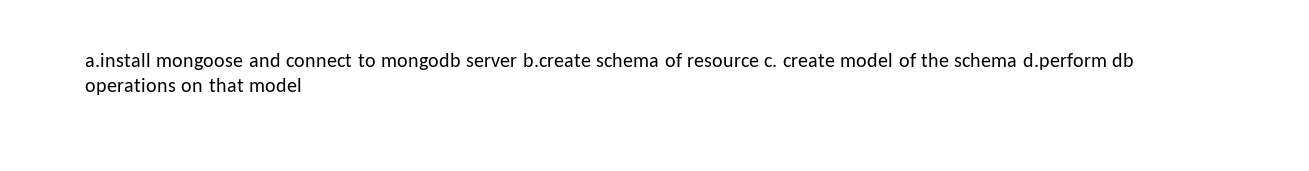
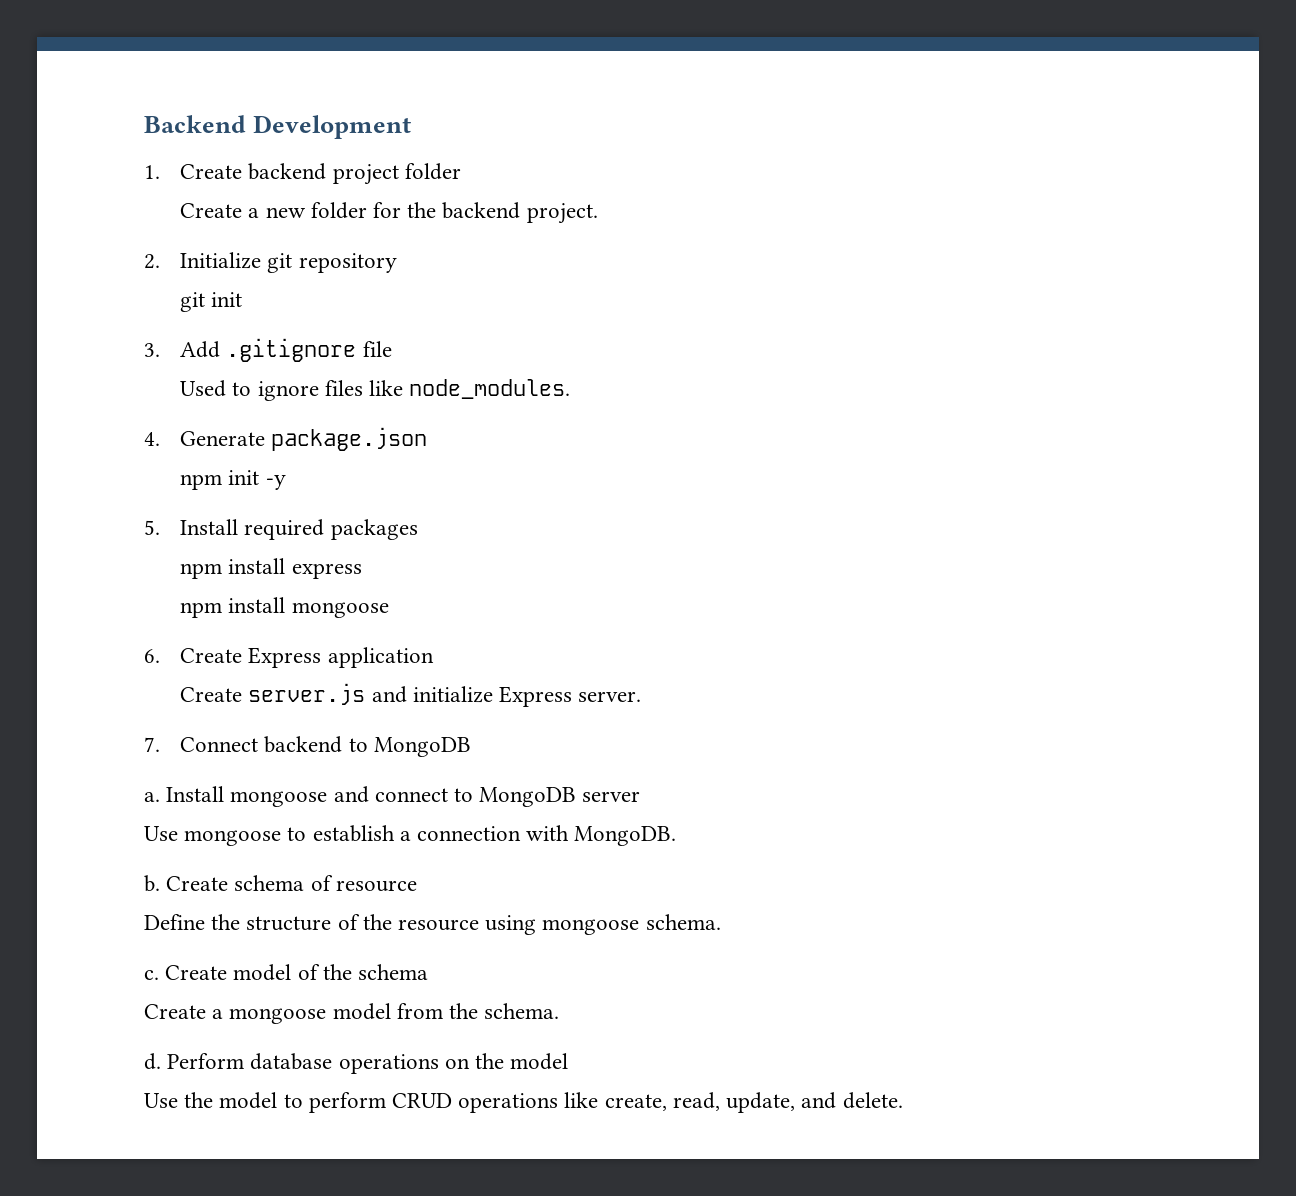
- a.install mongoose and connect to mongodb server b.create schema of resource c. create model of the schema d.perform db operations on that model
+ Backend Development
+ 1. Create backend project folder
+ Create a new folder for the backend project.
+ 2. Initialize git repository
+ git init
+ 3. Add .gitignore file
+ Used to ignore files like node_modules.
+ 4. Generate package.json
+ npm init -y
+ 5. Install required packages
+ npm install express
+ npm install mongoose
+ 6. Create Express application
+ Create server.js and initialize Express server.
+ 7. Connect backend to MongoDB
+ a. Install mongoose and connect to MongoDB server
+ Use mongoose to establish a connection with MongoDB.
+ b. Create schema of resource
+ Define the structure of the resource using mongoose schema.
+ c. Create model of the schema
+ Create a mongoose model from the schema.
+ d. Perform database operations on the model
+ Use the model to perform CRUD operations like create, read, update, and delete.

